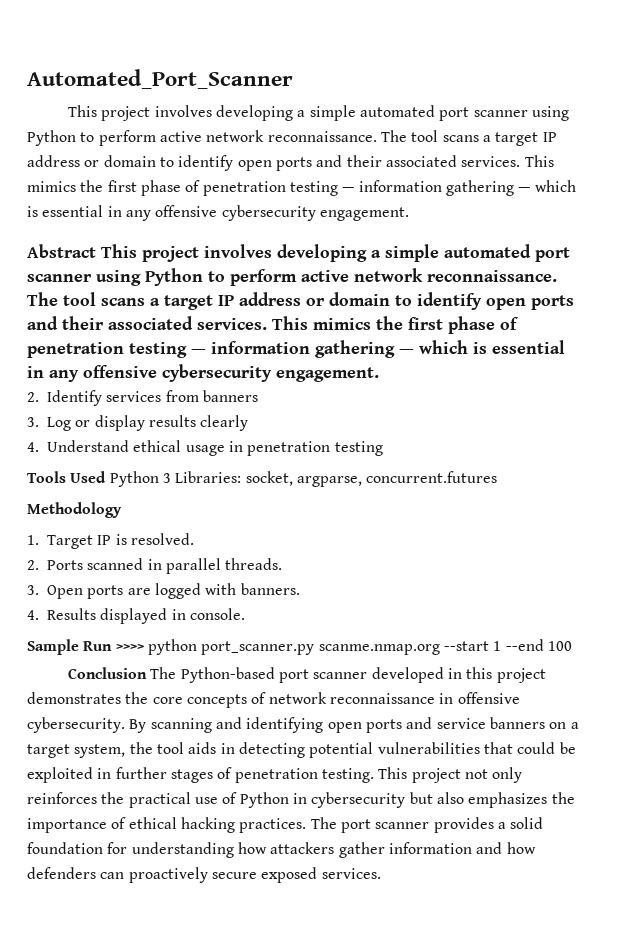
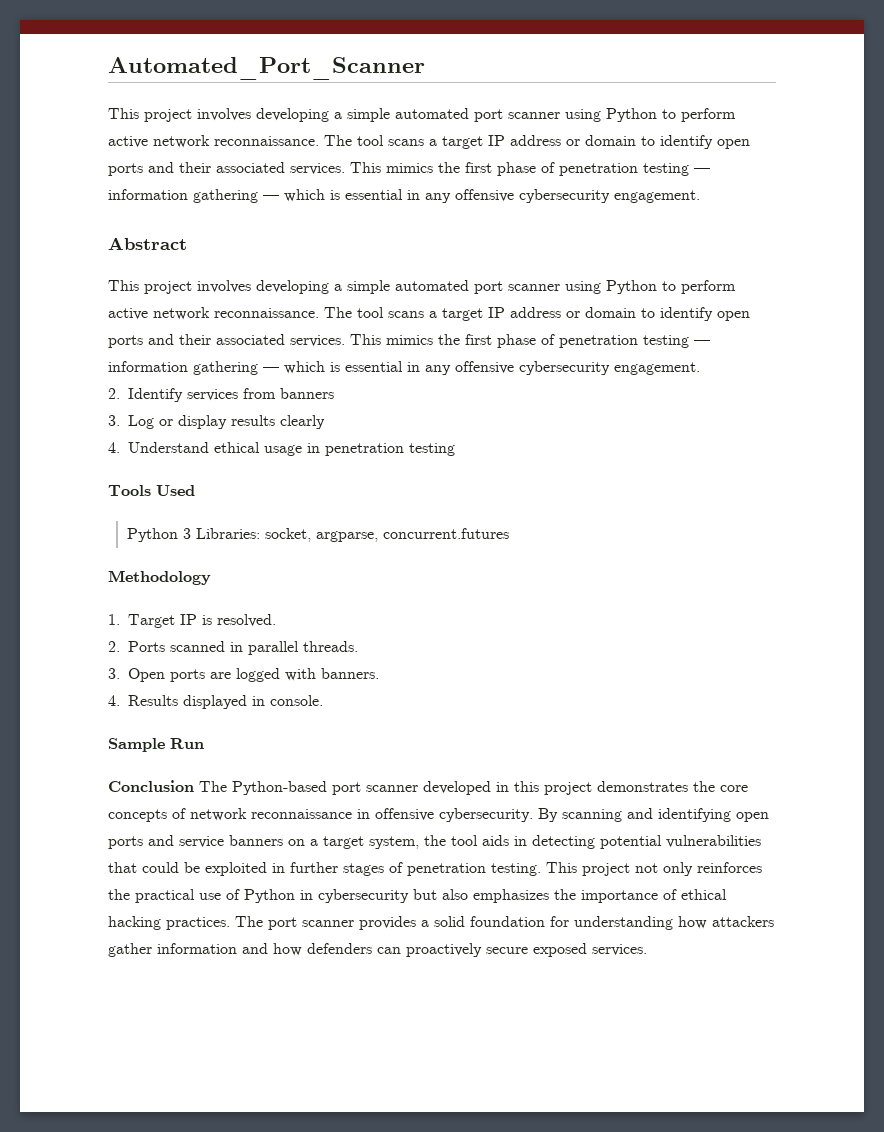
- Abstract This project involves developing a simple automated port scanner using Python to perform active network reconnaissance.
+ Abstract
+ This project involves developing a simple automated port scanner using Python to perform active network reconnaissance.
- Tools Used Python 3 Libraries: socket, argparse, concurrent.futures
+ Tools Used
+ Python 3 Libraries: socket, argparse, concurrent.futures
- Sample Run >>>> python port_scanner.py scanme.nmap.org --start 1 --end 100
+ Sample Run

